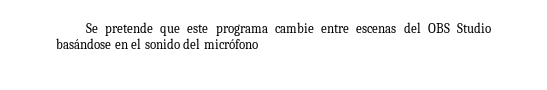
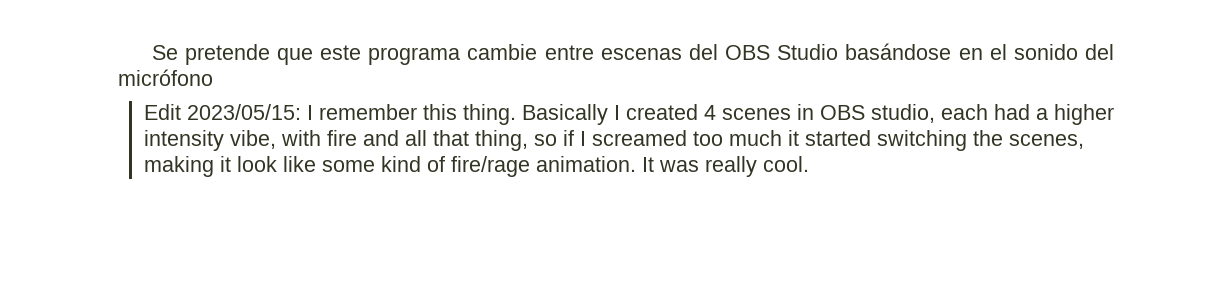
+ Edit 2023/05/15: I remember this thing. Basically I created 4 scenes in OBS studio, each had a higher intensity vibe, with fire and all that thing, so if I screamed too much it started switching the scenes, making it look like some kind of fire/rage animation. It was really cool.

